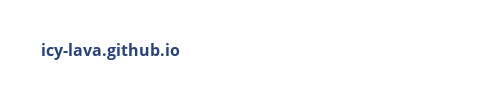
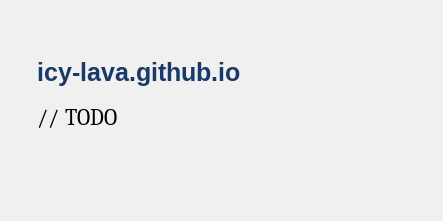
+ // TODO

